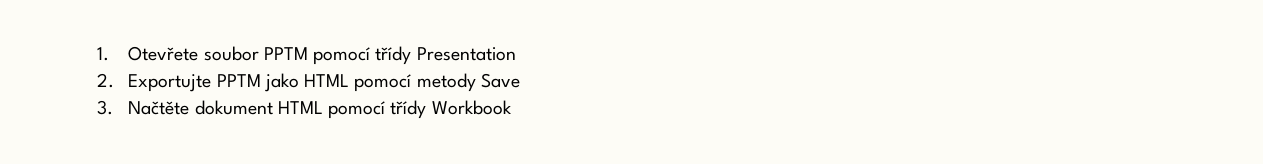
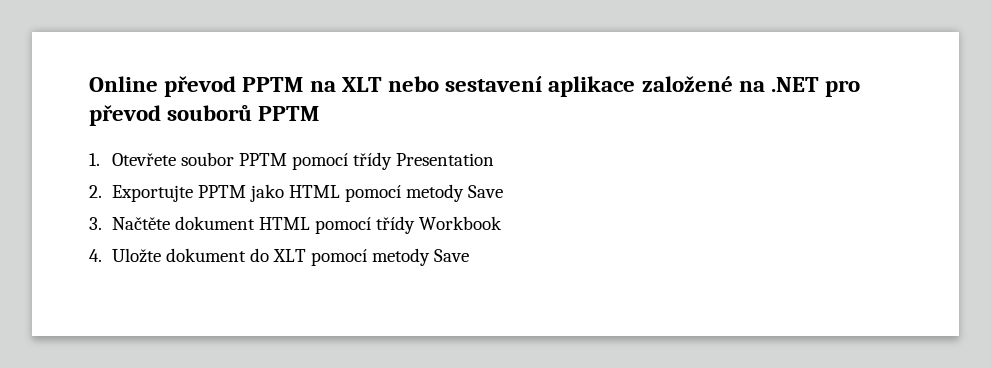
+ Online převod PPTM na XLT nebo sestavení aplikace založené na .NET pro převod souborů PPTM
+ 4. Uložte dokument do XLT pomocí metody Save

